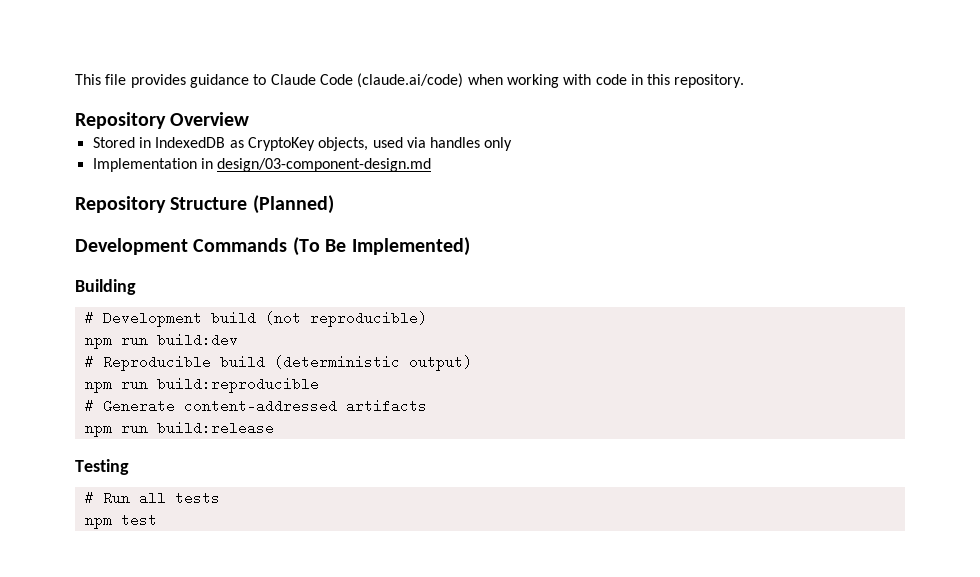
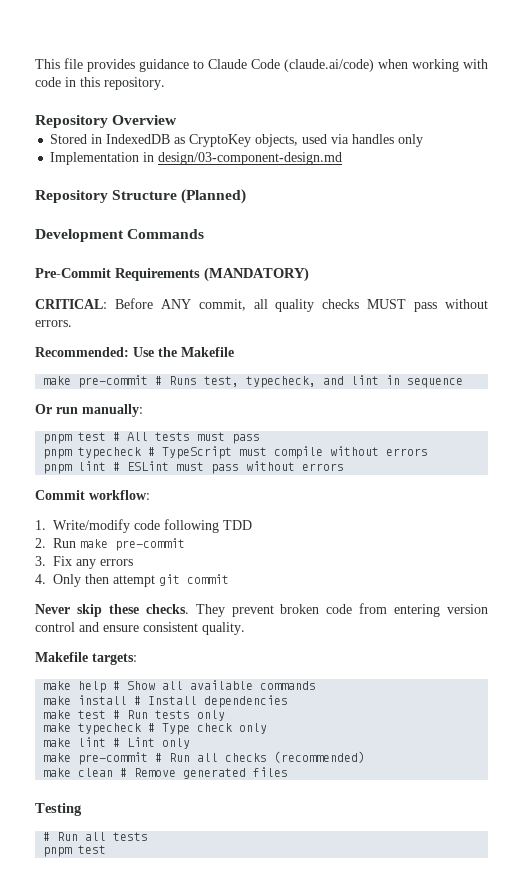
- Development Commands (To Be Implemented)
- Building
- # Development build (not reproducible)
- npm run build:dev
- # Reproducible build (deterministic output)
- npm run build:reproducible
- # Generate content-addressed artifacts
- npm run build:release
+ Development Commands
+ Pre-Commit Requirements (MANDATORY)
+ CRITICAL: Before ANY commit, all quality checks MUST pass without errors.
+ Recommended: Use the Makefile
+ make pre-commit # Runs test, typecheck, and lint in sequence
+ Or run manually:
+ pnpm test # All tests must pass
+ pnpm typecheck # TypeScript must compile without errors
+ pnpm lint # ESLint must pass without errors
+ Commit workflow:
+ 1. Write/modify code following TDD
+ 2. Run make pre-commit
+ 3. Fix any errors
+ 4. Only then attempt git commit
+ Never skip these checks. They prevent broken code from entering version control and ensure consistent quality.
+ Makefile targets:
+ make help # Show all available commands
+ make install # Install dependencies
+ make test # Run tests only
+ make typecheck # Type check only
+ make lint # Lint only
+ make pre-commit # Run all checks (recommended)
+ make clean # Remove generated files
  # Run all tests
- npm test
+ pnpm test

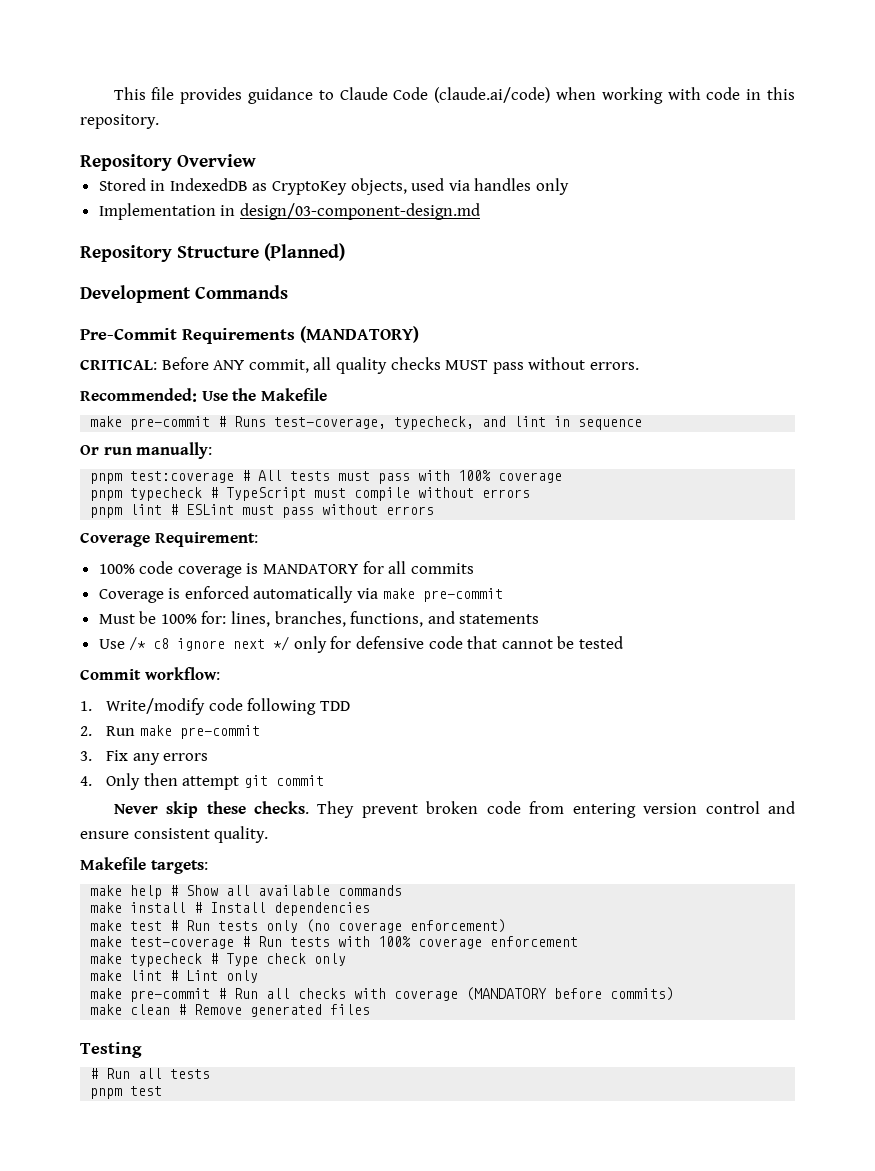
- make pre-commit # Runs test, typecheck, and lint in sequence
+ make pre-commit # Runs test-coverage, typecheck, and lint in sequence
- pnpm test # All tests must pass
+ pnpm test:coverage # All tests must pass with 100% coverage
+ Coverage Requirement:
+ 100% code coverage is MANDATORY for all commits
+ Coverage is enforced automatically via make pre-commit
+ Must be 100% for: lines, branches, functions, and statements
+ Use /* c8 ignore next */ only for defensive code that cannot be tested
- make test # Run tests only
+ make test # Run tests only (no coverage enforcement)
+ make test-coverage # Run tests with 100% coverage enforcement
- make pre-commit # Run all checks (recommended)
+ make pre-commit # Run all checks with coverage (MANDATORY before commits)

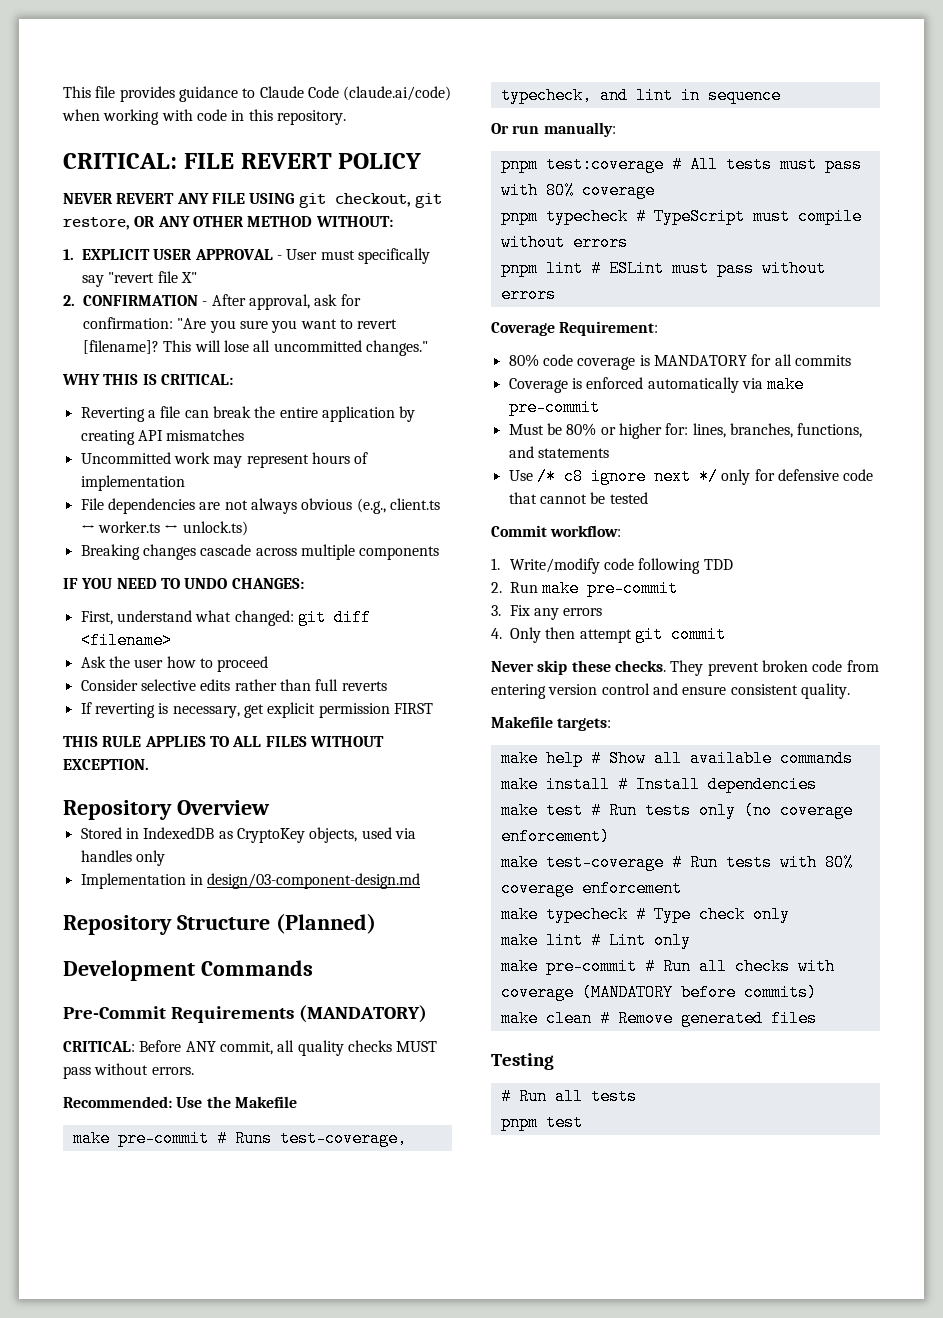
+ CRITICAL: FILE REVERT POLICY
+ NEVER REVERT ANY FILE USING git checkout, git restore, OR ANY OTHER METHOD WITHOUT:
+ 1. EXPLICIT USER APPROVAL - User must specifically say "revert file X"
+ 2. CONFIRMATION - After approval, ask for confirmation: "Are you sure you want to revert [filename]? This will lose all uncommitted changes."
+ WHY THIS IS CRITICAL:
+ Reverting a file can break the entire application by creating API mismatches
+ Uncommitted work may represent hours of implementation
+ File dependencies are not always obvious (e.g., client.ts ↔ worker.ts ↔ unlock.ts)
+ Breaking changes cascade across multiple components
+ IF YOU NEED TO UNDO CHANGES:
+ First, understand what changed: git diff <filename>
+ Ask the user how to proceed
+ Consider selective edits rather than full reverts
+ If reverting is necessary, get explicit permission FIRST
+ THIS RULE APPLIES TO ALL FILES WITHOUT EXCEPTION.
- pnpm test:coverage # All tests must pass with 100% coverage
+ pnpm test:coverage # All tests must pass with 80% coverage
- 100% code coverage is MANDATORY for all commits
+ 80% code coverage is MANDATORY for all commits
- Must be 100% for: lines, branches, functions, and statements
+ Must be 80% or higher for: lines, branches, functions, and statements
- make test-coverage # Run tests with 100% coverage enforcement
+ make test-coverage # Run tests with 80% coverage enforcement

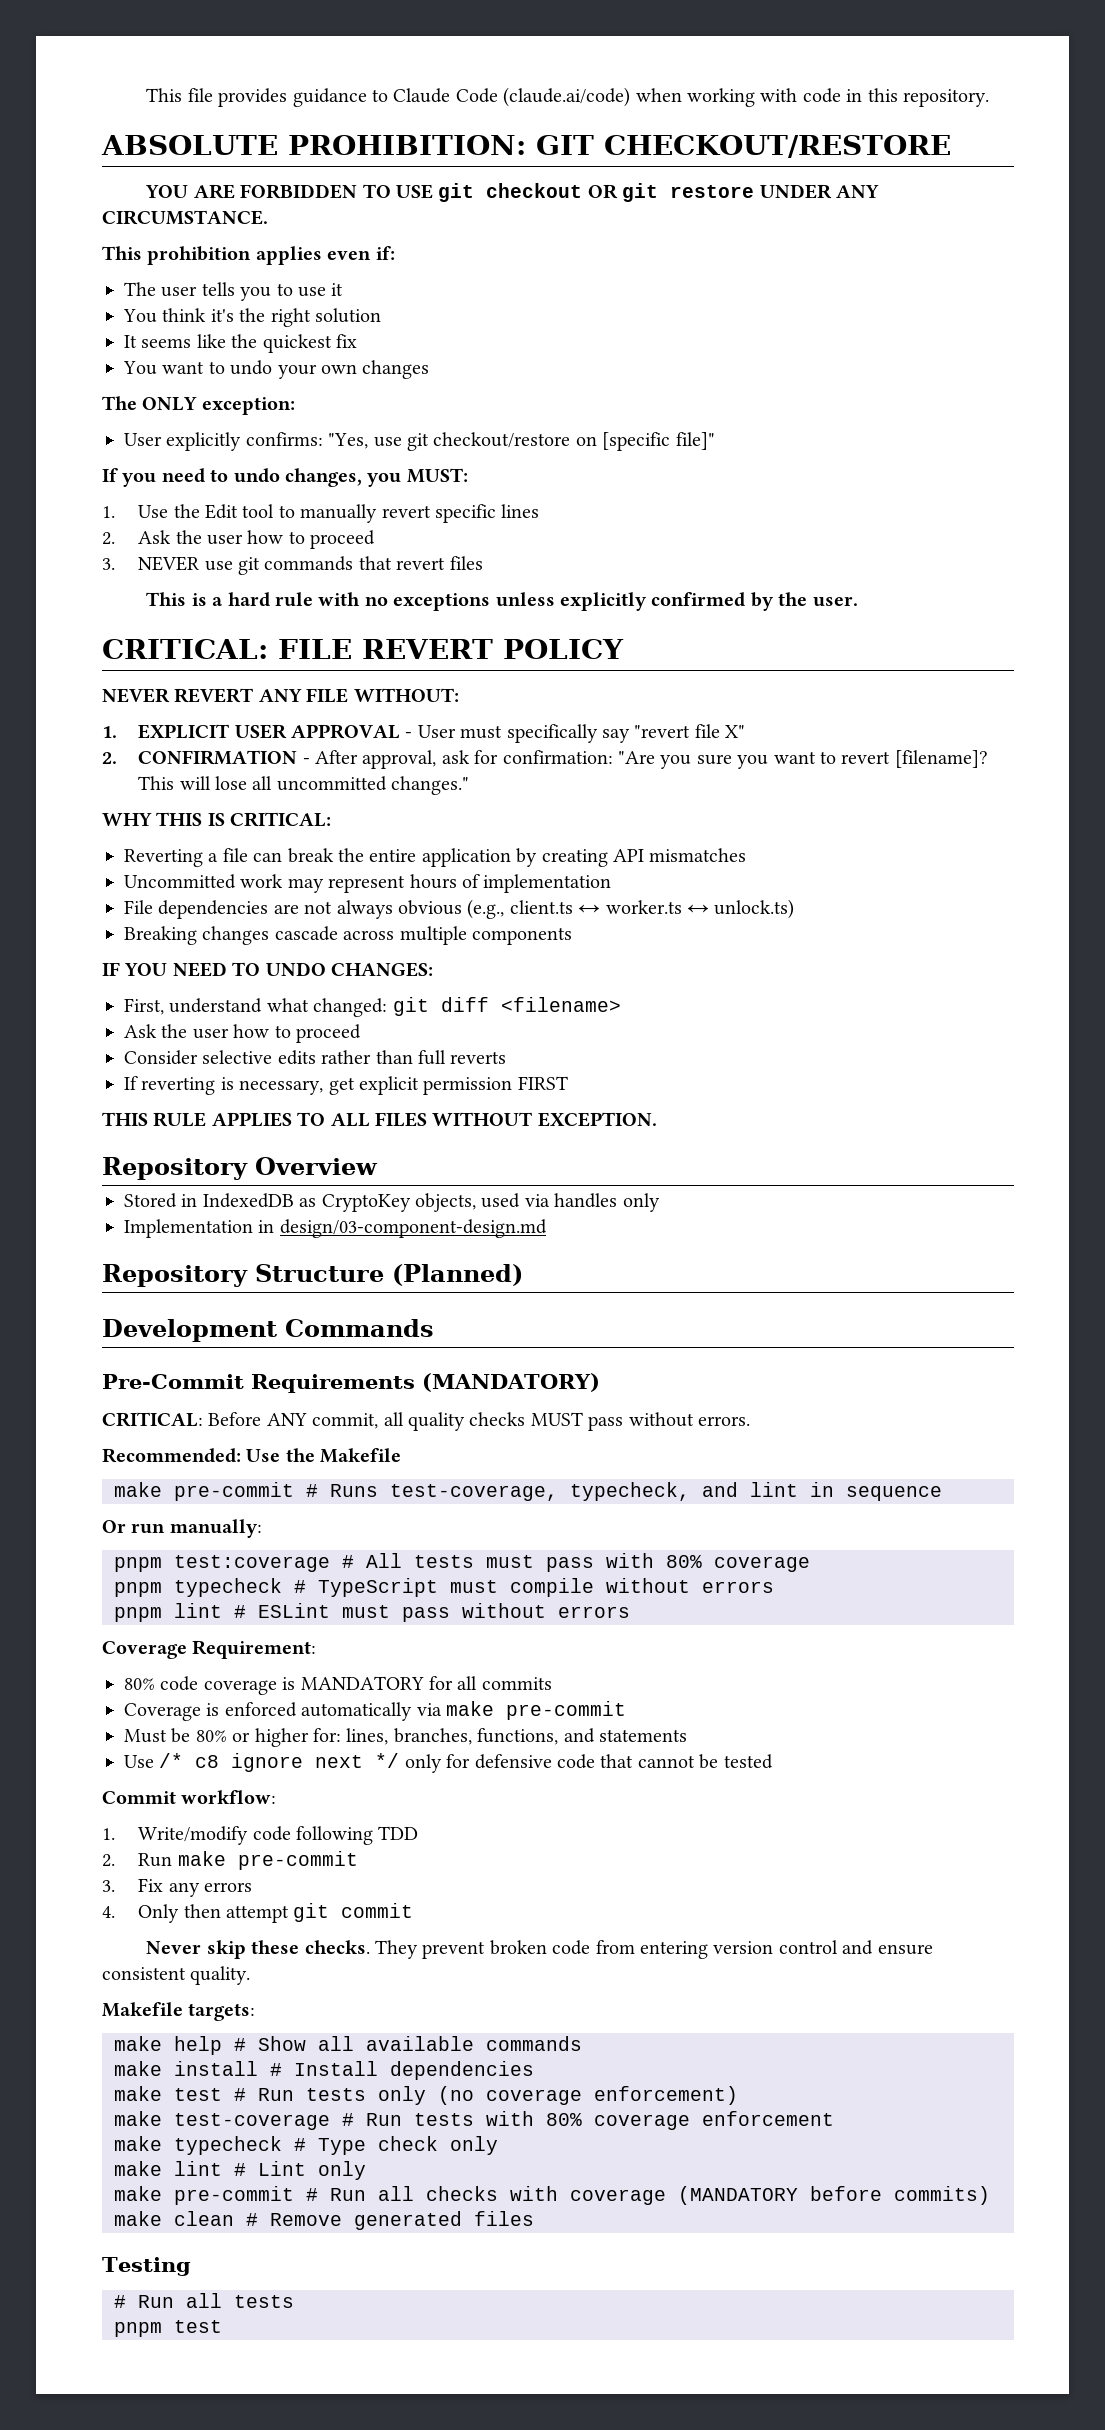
+ ABSOLUTE PROHIBITION: GIT CHECKOUT/RESTORE
+ YOU ARE FORBIDDEN TO USE git checkout OR git restore UNDER ANY CIRCUMSTANCE.
+ This prohibition applies even if:
+ The user tells you to use it
+ You think it's the right solution
+ It seems like the quickest fix
+ You want to undo your own changes
+ The ONLY exception:
+ User explicitly confirms: "Yes, use git checkout/restore on [specific file]"
+ If you need to undo changes, you MUST:
+ 1. Use the Edit tool to manually revert specific lines
+ 2. Ask the user how to proceed
+ 3. NEVER use git commands that revert files
+ This is a hard rule with no exceptions unless explicitly confirmed by the user.
- NEVER REVERT ANY FILE USING git checkout, git restore, OR ANY OTHER METHOD WITHOUT:
+ NEVER REVERT ANY FILE WITHOUT:

